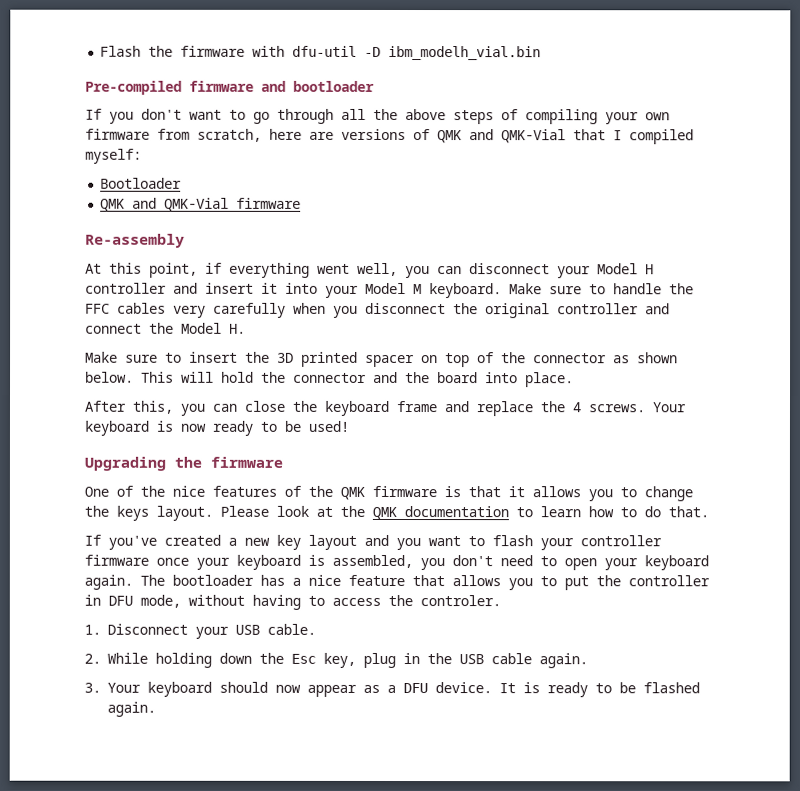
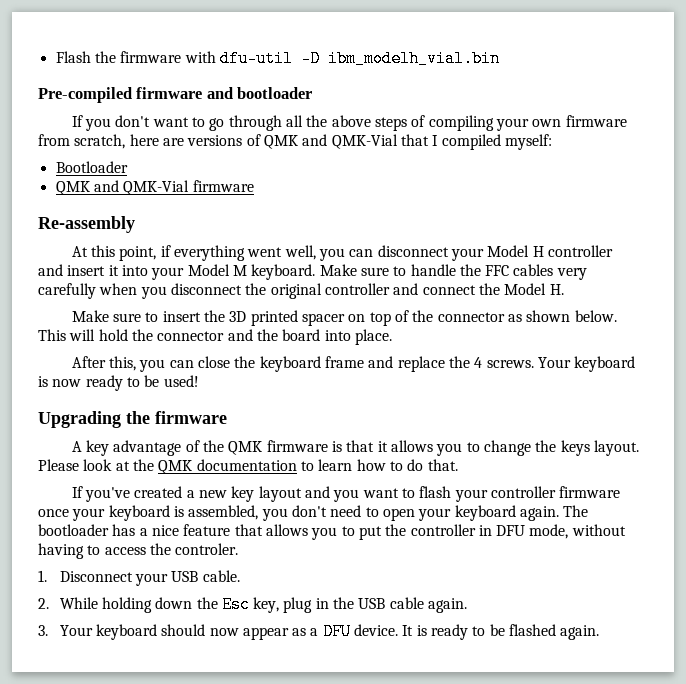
- One of the nice features of the QMK firmware is that it allows you to change the keys layout.
+ A key advantage of the QMK firmware is that it allows you to change the keys layout.

